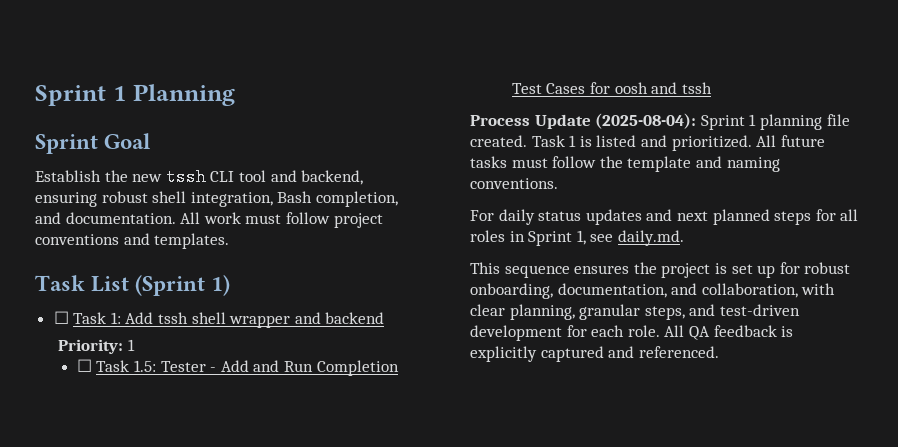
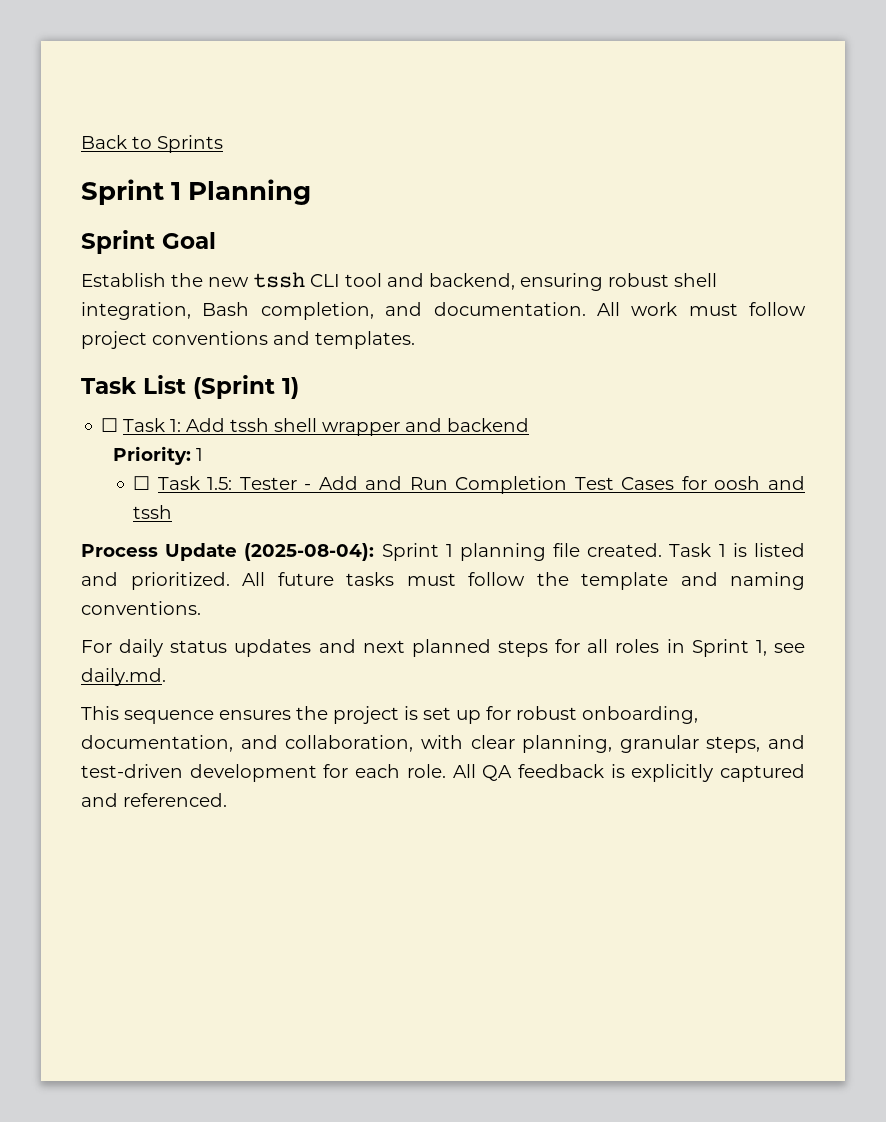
+ Back to Sprints

